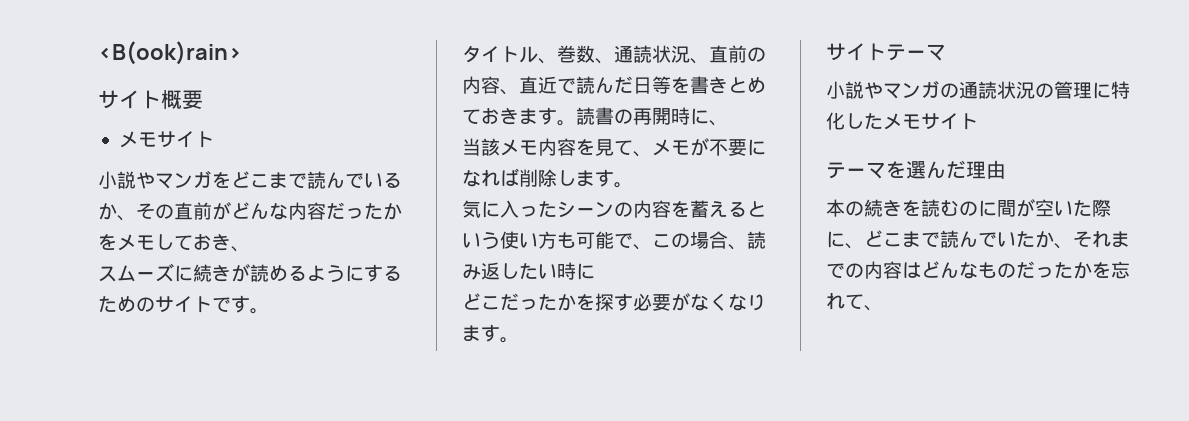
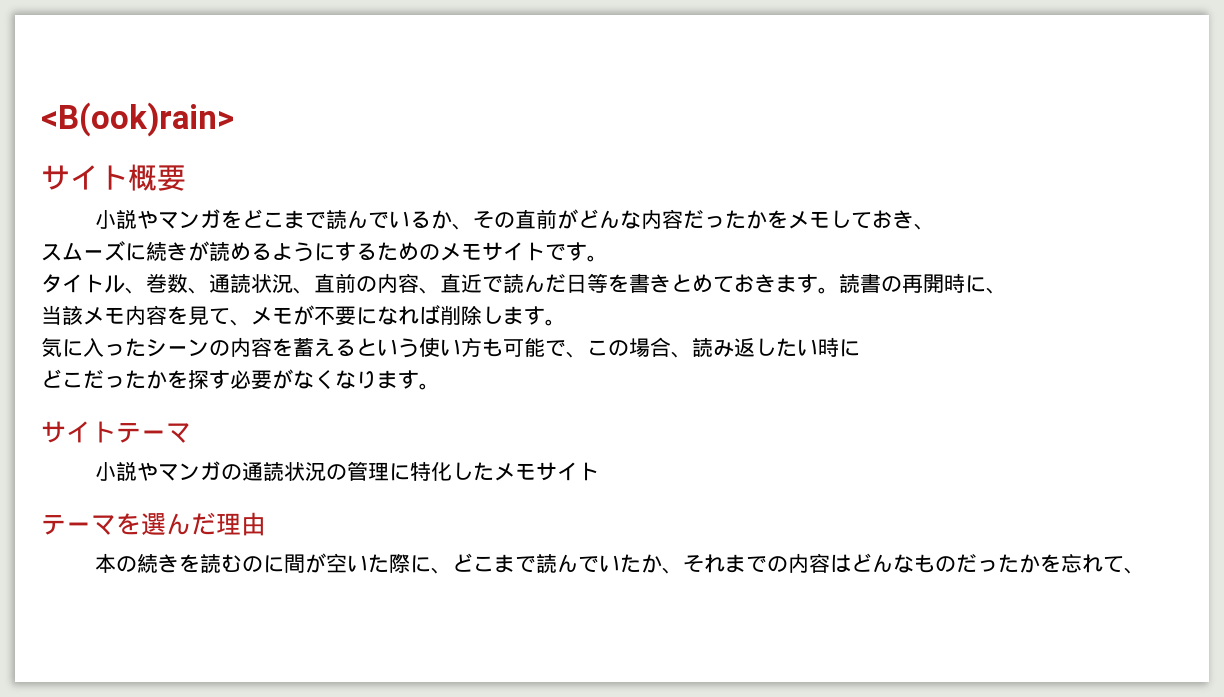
  サイト概要
- メモサイト
- スムーズに続きが読めるようにするためのサイトです。
+ スムーズに続きが読めるようにするためのメモサイトです。

